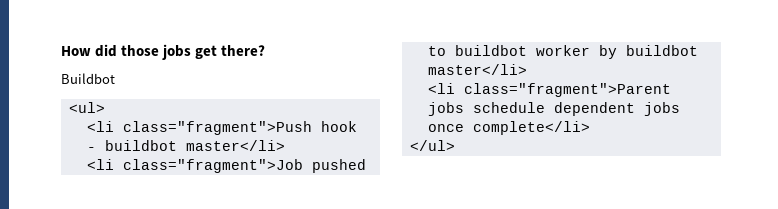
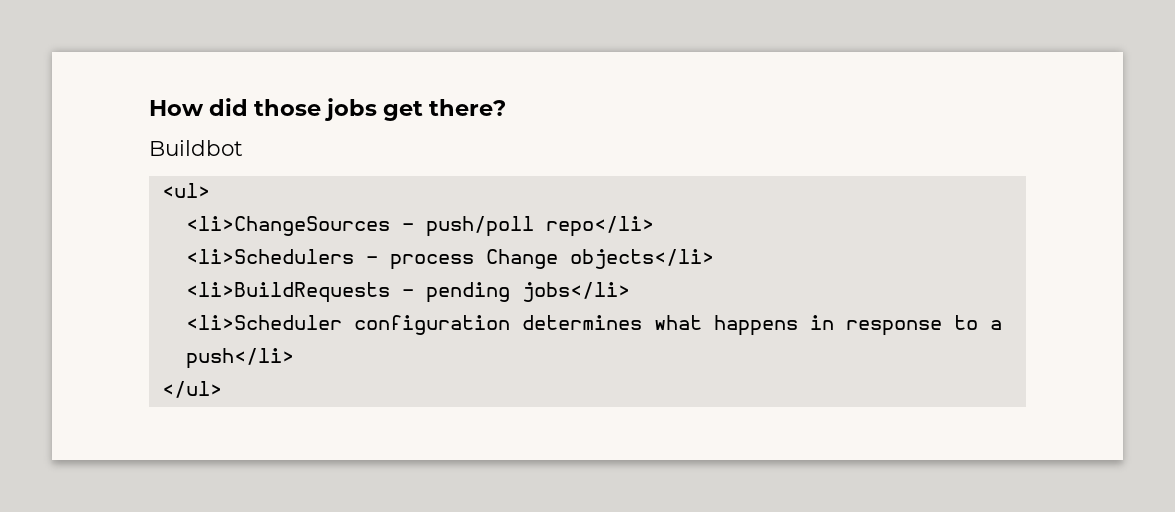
- <li class="fragment">Push hook - buildbot master</li>
- <li class="fragment">Job pushed to buildbot worker by buildbot master</li>
- <li class="fragment">Parent jobs schedule dependent jobs once complete</li>
+ <li>ChangeSources - push/poll repo</li>
+ <li>Schedulers - process Change objects</li>
+ <li>BuildRequests - pending jobs</li>
+ <li>Scheduler configuration determines what happens in response to a push</li>

